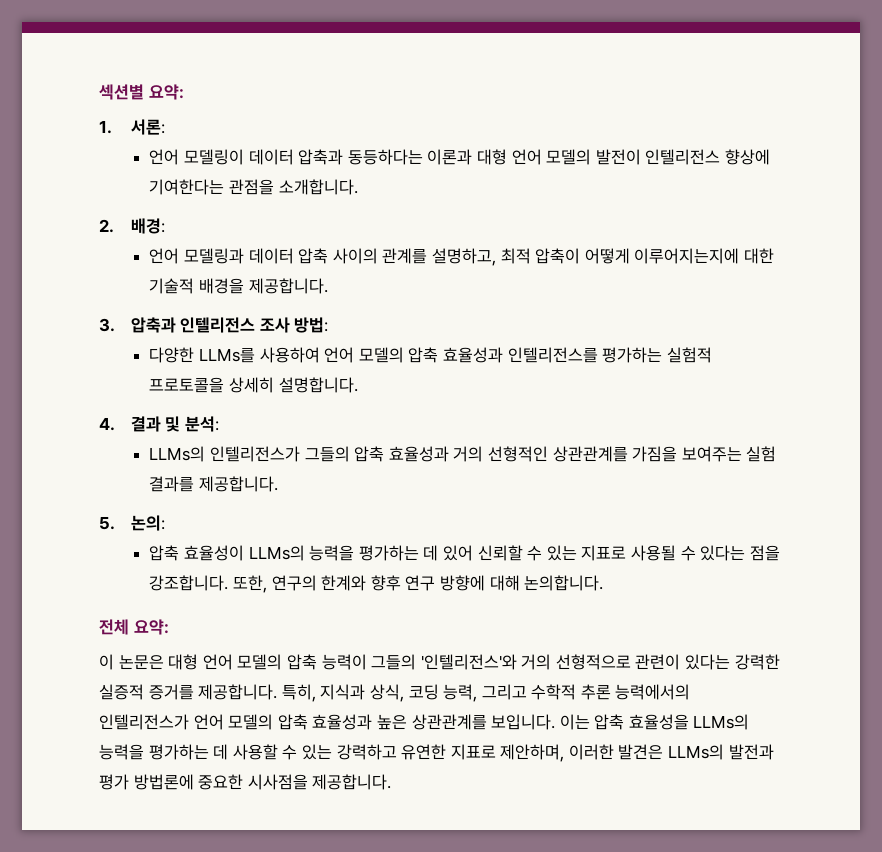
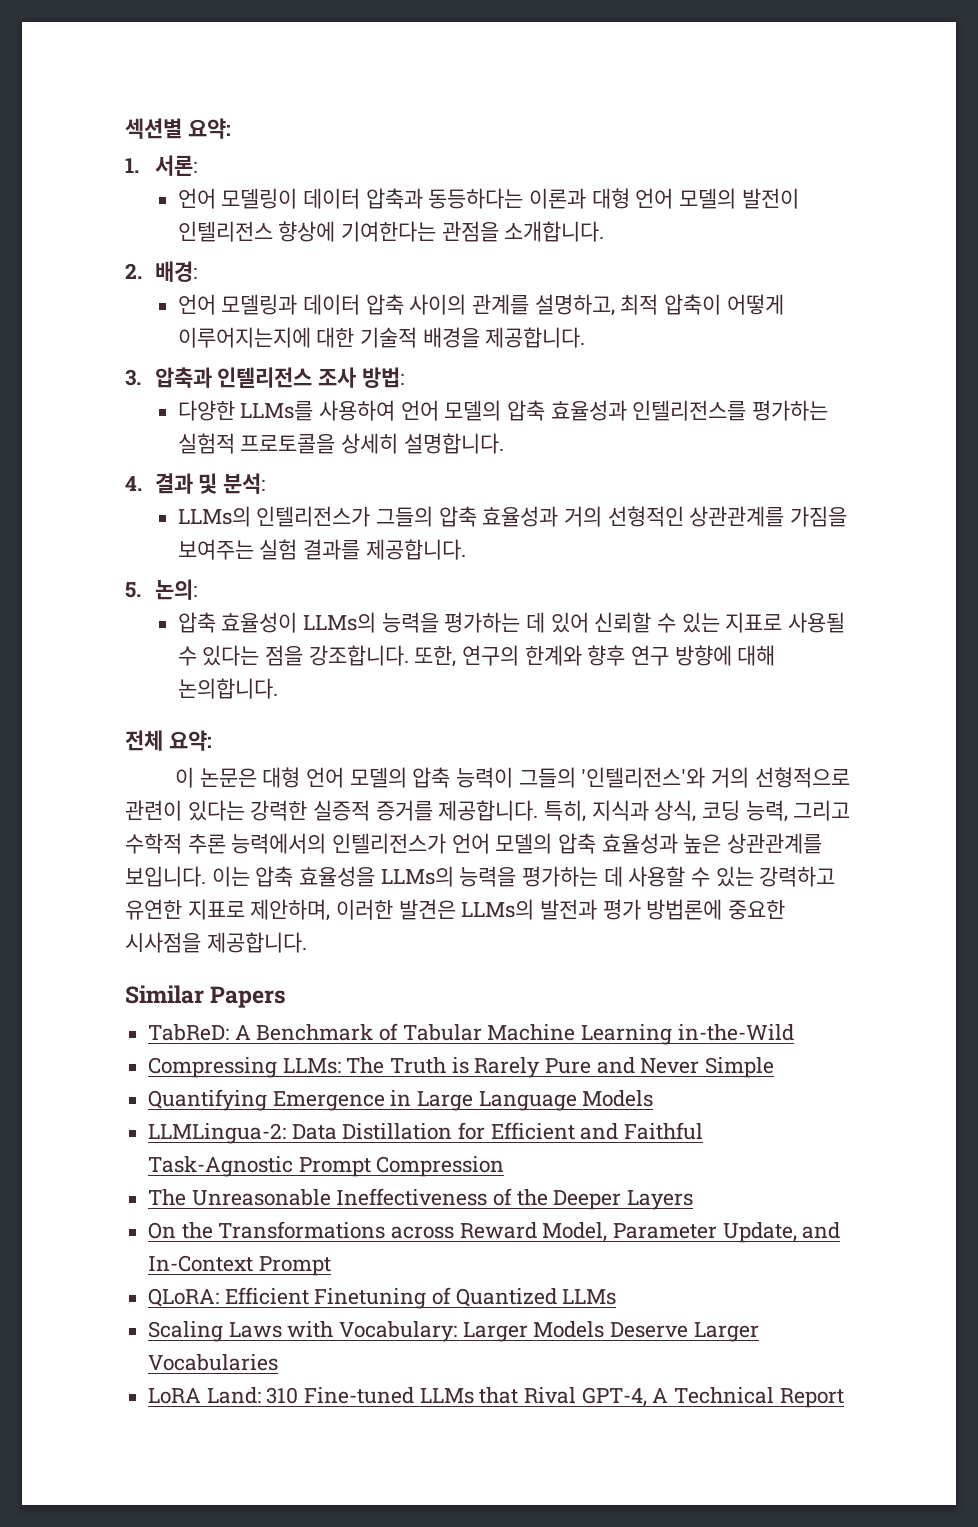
+ Similar Papers
+ TabReD: A Benchmark of Tabular Machine Learning in-the-Wild
+ Compressing LLMs: The Truth is Rarely Pure and Never Simple
+ Quantifying Emergence in Large Language Models
+ LLMLingua-2: Data Distillation for Efficient and Faithful Task-Agnostic Prompt Compression
+ The Unreasonable Ineffectiveness of the Deeper Layers
+ On the Transformations across Reward Model, Parameter Update, and In-Context Prompt
+ QLoRA: Efficient Finetuning of Quantized LLMs
+ Scaling Laws with Vocabulary: Larger Models Deserve Larger Vocabularies
+ LoRA Land: 310 Fine-tuned LLMs that Rival GPT-4, A Technical Report

